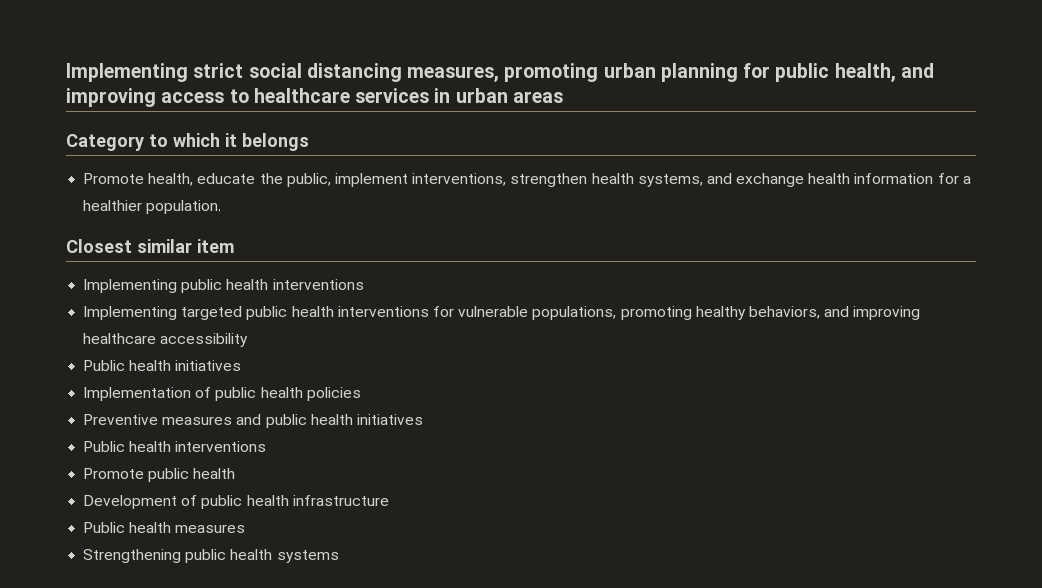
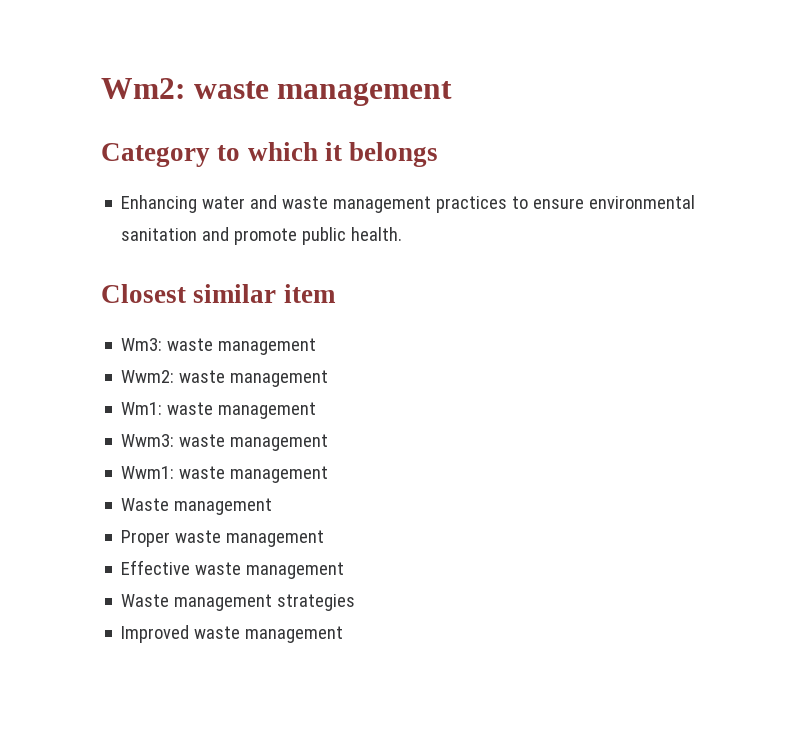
- Implementing strict social distancing measures, promoting urban planning for public health, and improving access to healthcare services in urban areas
+ Wm2: waste management
- Promote health, educate the public, implement interventions, strengthen health systems, and exchange health information for a healthier population.
+ Enhancing water and waste management practices to ensure environmental sanitation and promote public health.
  Closest similar item
- Implementing public health interventions
- Implementing targeted public health interventions for vulnerable populations, promoting healthy behaviors, and improving healthcare accessibility
- Public health initiatives
- Implementation of public health policies
- Preventive measures and public health initiatives
- Public health interventions
- Promote public health
- Development of public health infrastructure
- Public health measures
- Strengthening public health systems
+ Wm3: waste management
+ Wwm2: waste management
+ Wm1: waste management
+ Wwm3: waste management
+ Wwm1: waste management
+ Waste management
+ Proper waste management
+ Effective waste management
+ Waste management strategies
+ Improved waste management

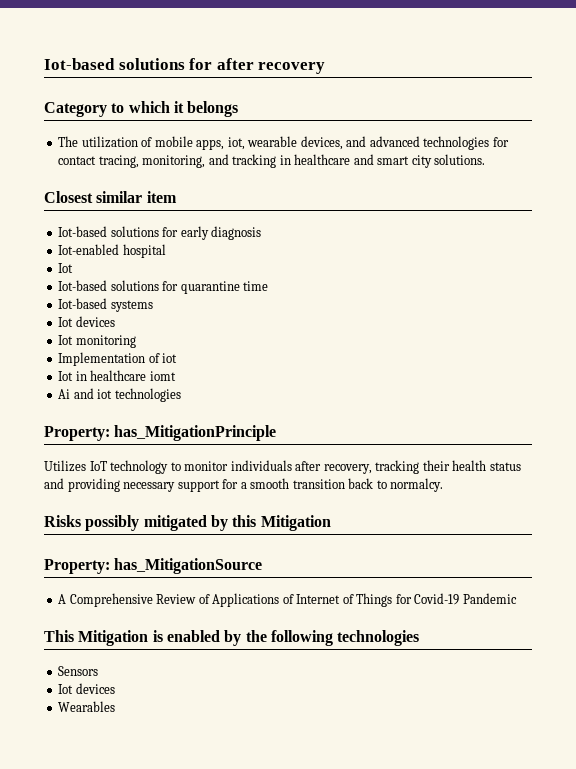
- Wm2: waste management
+ Iot-based solutions for after recovery
- Enhancing water and waste management practices to ensure environmental sanitation and promote public health.
+ The utilization of mobile apps, iot, wearable devices, and advanced technologies for contact tracing, monitoring, and tracking in healthcare and smart city solutions.
  Closest similar item
- Wm3: waste management
- Wwm2: waste management
- Wm1: waste management
- Wwm3: waste management
- Wwm1: waste management
- Waste management
- Proper waste management
- Effective waste management
- Waste management strategies
- Improved waste management
+ Iot-based solutions for early diagnosis
+ Iot-enabled hospital
+ Iot
+ Iot-based solutions for quarantine time
+ Iot-based systems
+ Iot devices
+ Iot monitoring
+ Implementation of iot
+ Iot in healthcare iomt
+ Ai and iot technologies
+ Property: has_MitigationPrinciple
+ Utilizes IoT technology to monitor individuals after recovery, tracking their health status and providing necessary support for a smooth transition back to normalcy.
+ Risks possibly mitigated by this Mitigation
+ Property: has_MitigationSource
+ A Comprehensive Review of Applications of Internet of Things for Covid-19 Pandemic
+ This Mitigation is enabled by the following technologies
+ Sensors
+ Iot devices
+ Wearables

